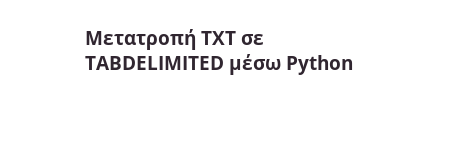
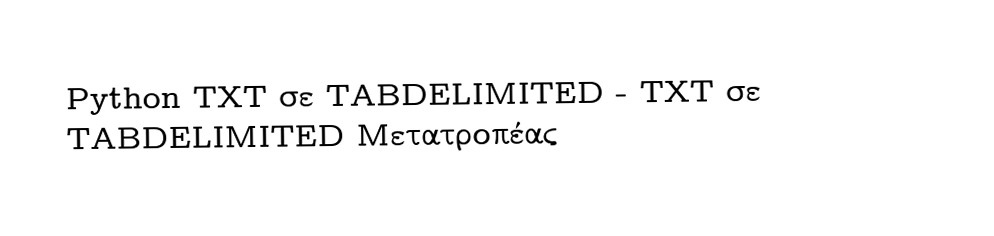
- Μετατροπή TXT σε TABDELIMITED μέσω Python
+ Python TXT σε TABDELIMITED - TXT σε TABDELIMITED Μετατροπέας

